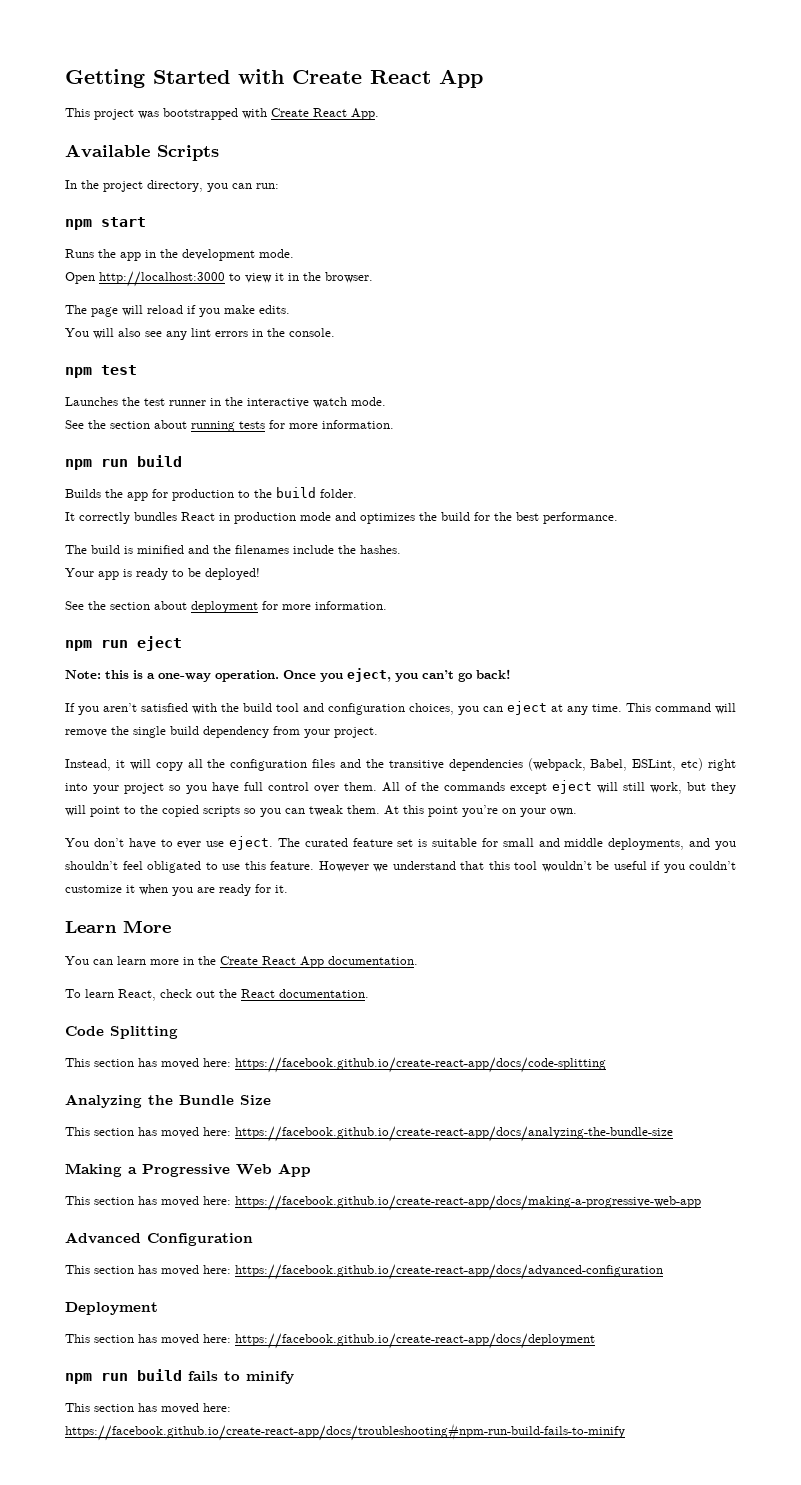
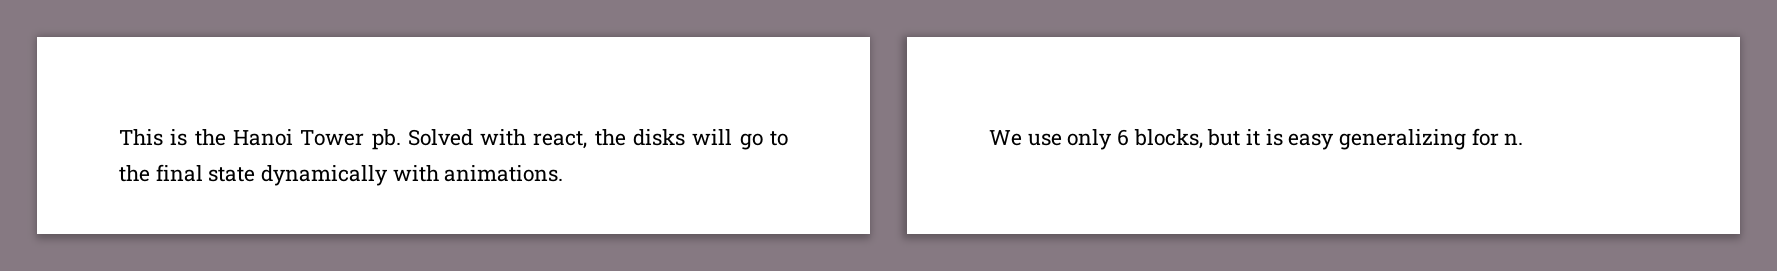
- Getting Started with Create React App
- This project was bootstrapped with Create React App.
- Available Scripts
- In the project directory, you can run:
- npm start
- Runs the app in the development mode.
- Open http://localhost:3000 to view it in the browser.
- The page will reload if you make edits.
- You will also see any lint errors in the console.
- npm test
- Launches the test runner in the interactive watch mode.
- See the section about running tests for more information.
- npm run build
- Builds the app for production to the build folder.
- It correctly bundles React in production mode and optimizes the build for the best performance.
- The build is minified and the filenames include the hashes.
- Your app is ready to be deployed!
- See the section about deployment for more information.
- npm run eject
- Note: this is a one-way operation. Once you eject, you can’t go back!
- If you aren’t satisfied with the build tool and configuration choices, you can eject at any time. This command will remove the single build dependency from your project.
- Instead, it will copy all the configuration files and the transitive dependencies (webpack, Babel, ESLint, etc) right into your project so you have full control over them. All of the commands except eject will still work, but they will point to the copied scripts so you can tweak them. At this point you’re on your own.
- You don’t have to ever use eject. The curated feature set is suitable for small and middle deployments, and you shouldn’t feel obligated to use this feature. However we understand that this tool wouldn’t be useful if you couldn’t customize it when you are ready for it.
- Learn More
- You can learn more in the Create React App documentation.
- To learn React, check out the React documentation.
- Code Splitting
- This section has moved here: https://facebook.github.io/create-react-app/docs/code-splitting
- Analyzing the Bundle Size
- This section has moved here: https://facebook.github.io/create-react-app/docs/analyzing-the-bundle-size
- Making a Progressive Web App
- This section has moved here: https://facebook.github.io/create-react-app/docs/making-a-progressive-web-app
- Advanced Configuration
- This section has moved here: https://facebook.github.io/create-react-app/docs/advanced-configuration
- Deployment
- This section has moved here: https://facebook.github.io/create-react-app/docs/deployment
- npm run build fails to minify
- This section has moved here: https://facebook.github.io/create-react-app/docs/troubleshooting#npm-run-build-fails-to-minify
+ This is the Hanoi Tower pb. Solved with react, the disks will go to the final state dynamically with animations.
+ We use only 6 blocks, but it is easy generalizing for n.

